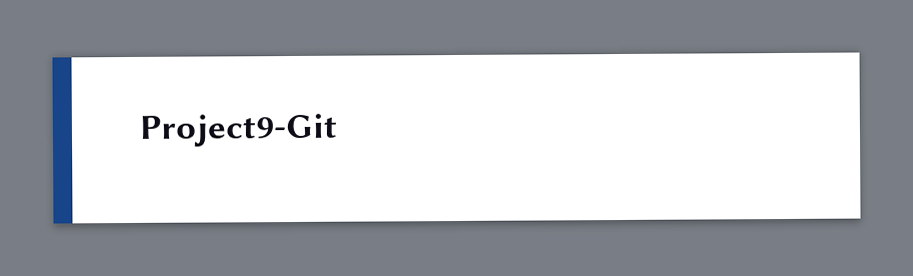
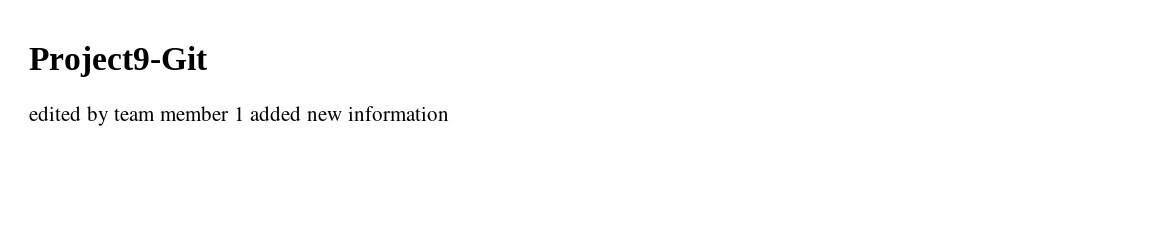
+ edited by team member 1 added new information

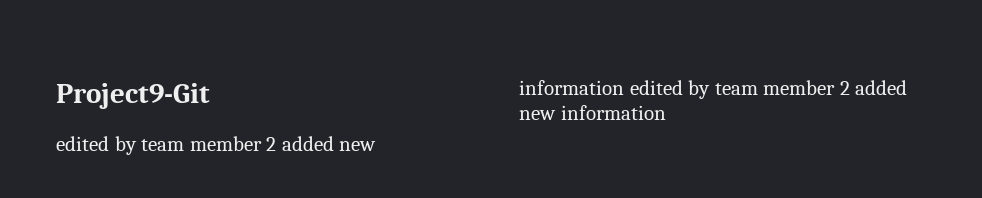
- edited by team member 1 added new information
+ edited by team member 2 added new information edited by team member 2 added new information

